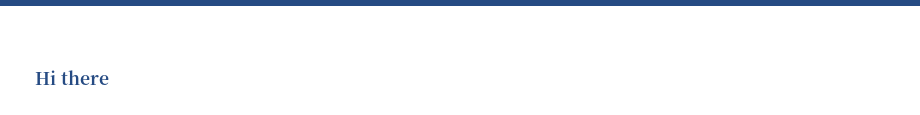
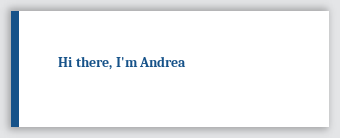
- Hi there
+ Hi there, I'm Andrea

